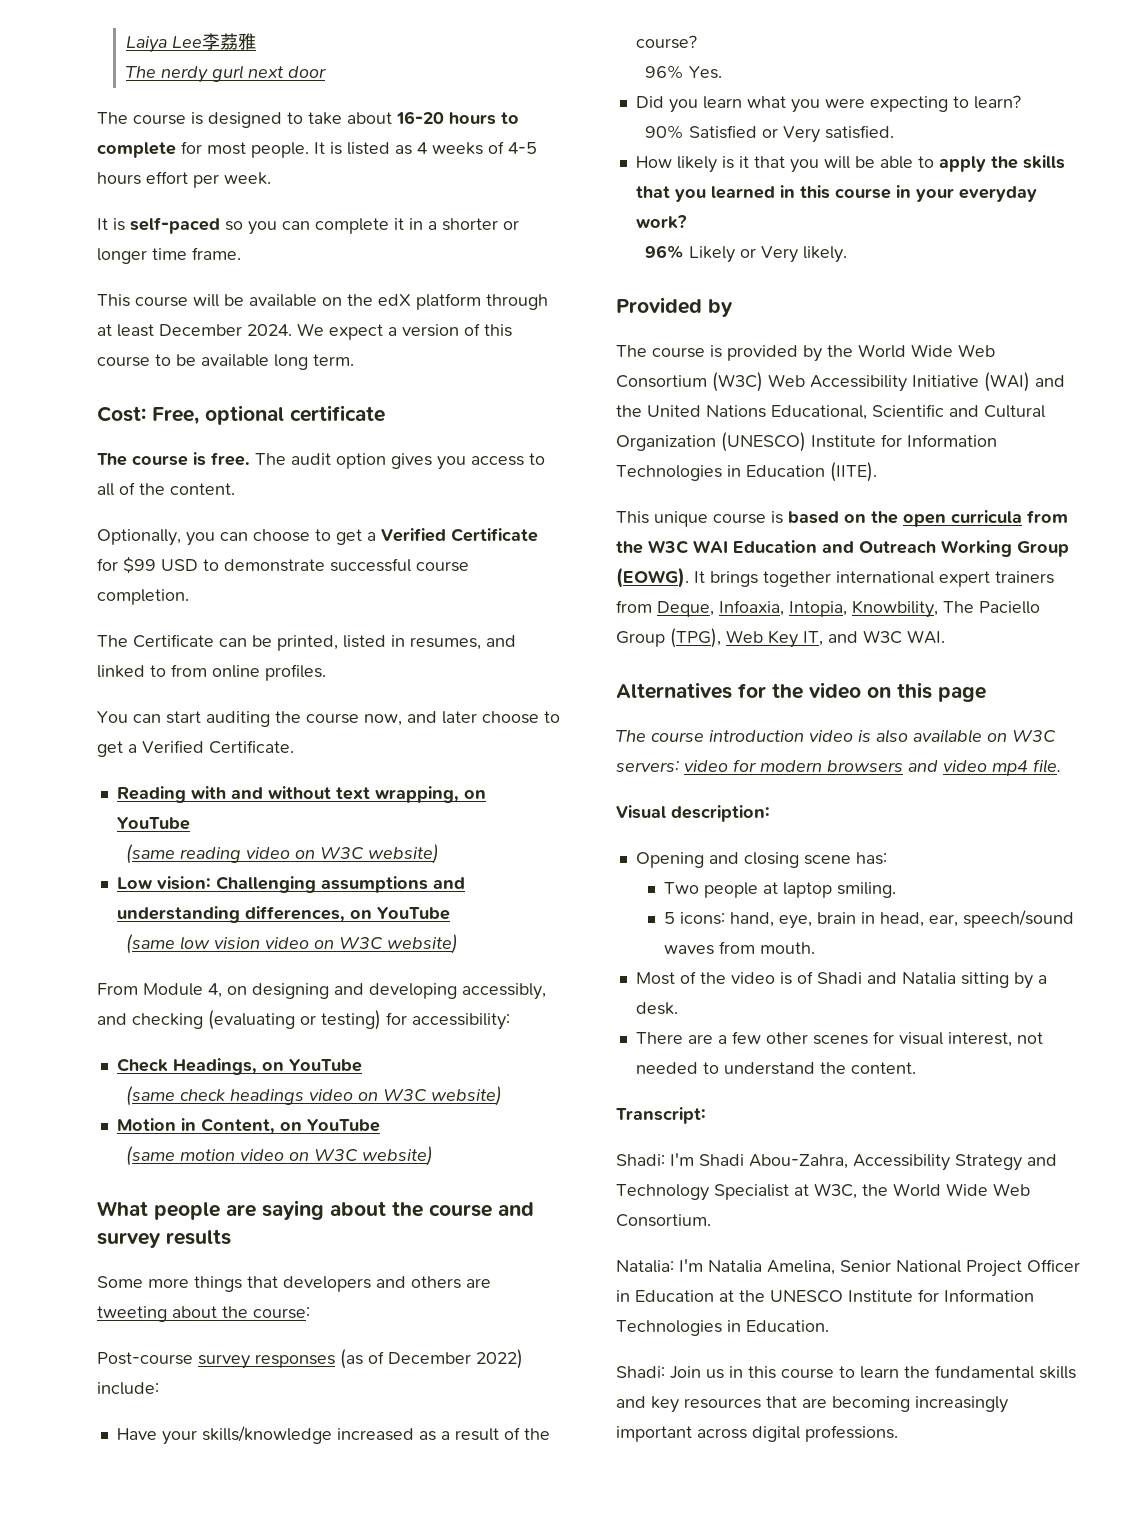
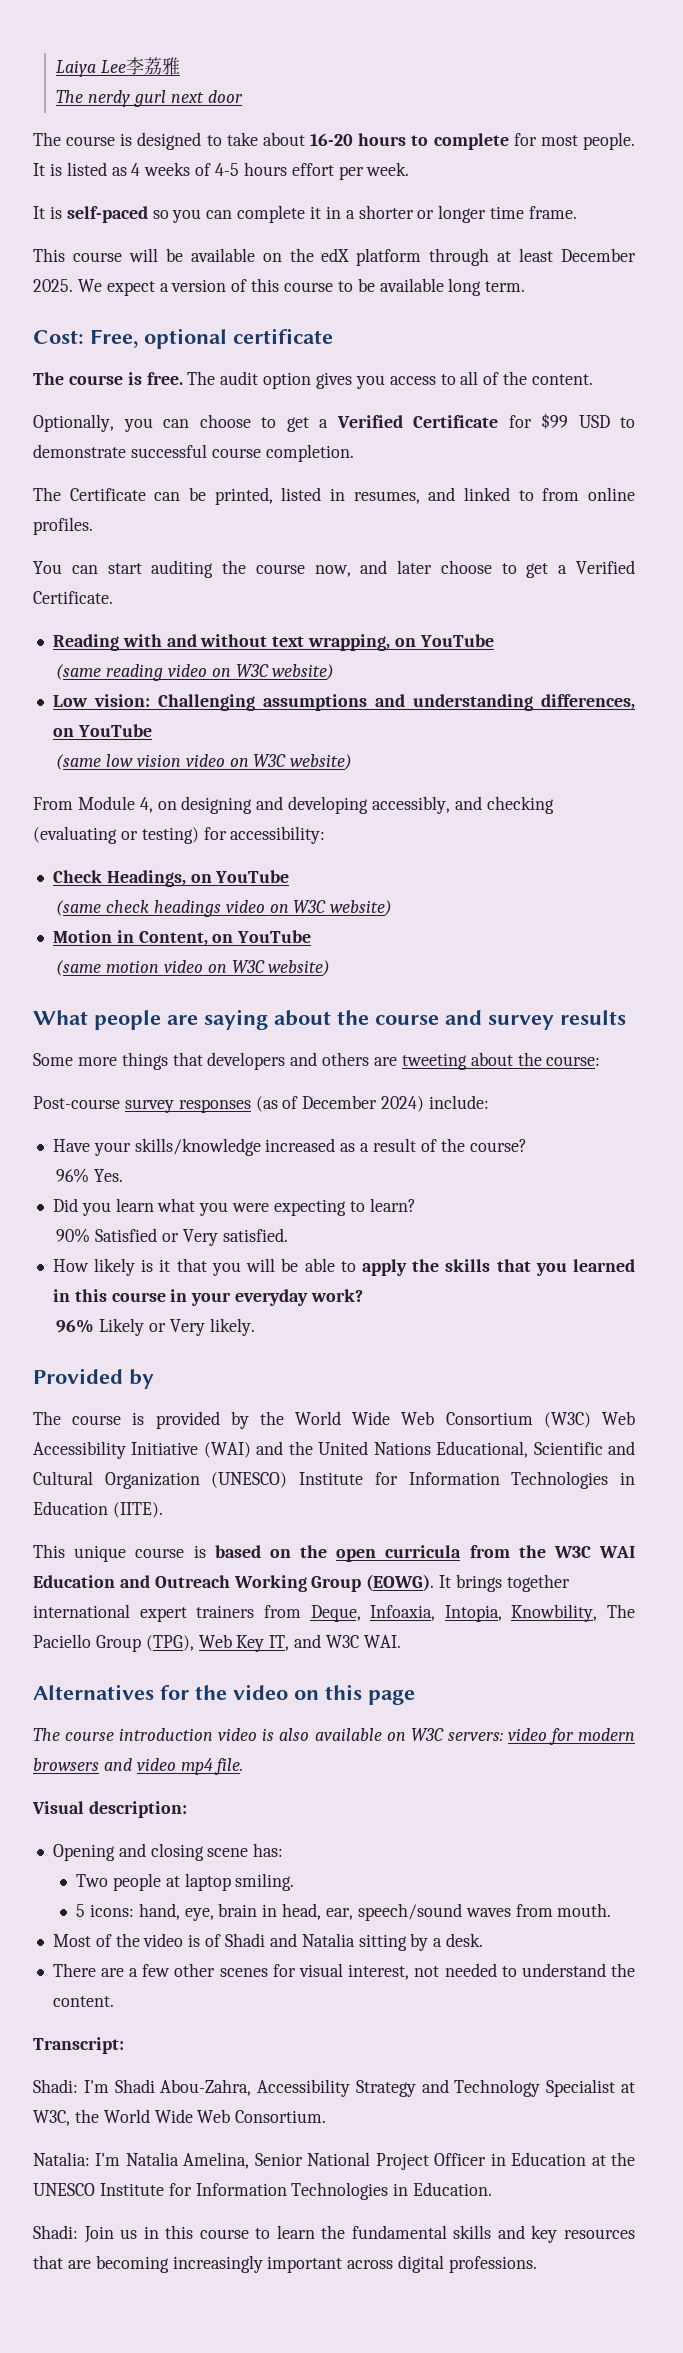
- This course will be available on the edX platform through at least December 2024.
+ This course will be available on the edX platform through at least December 2025.
- Post-course survey responses (as of December 2022) include:
+ Post-course survey responses (as of December 2024) include:

